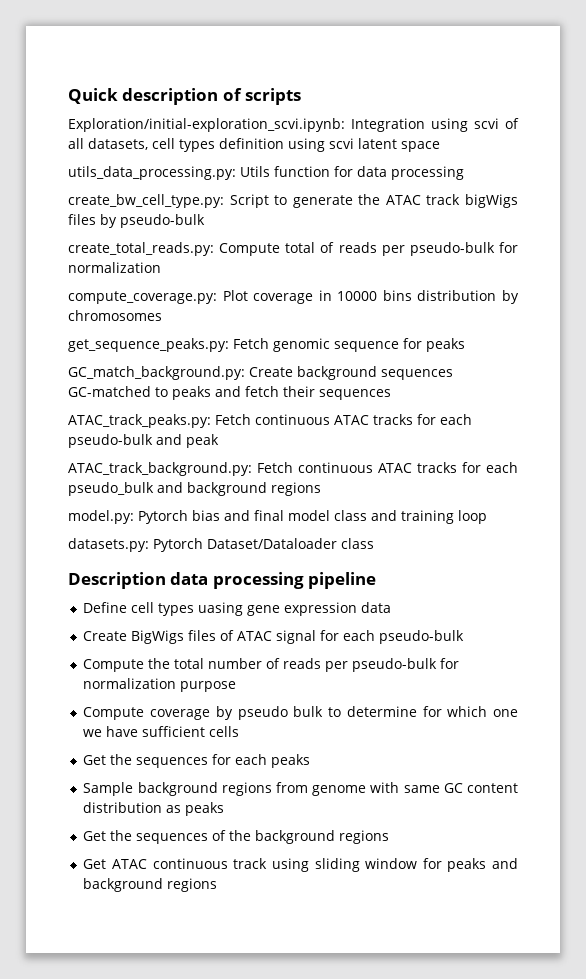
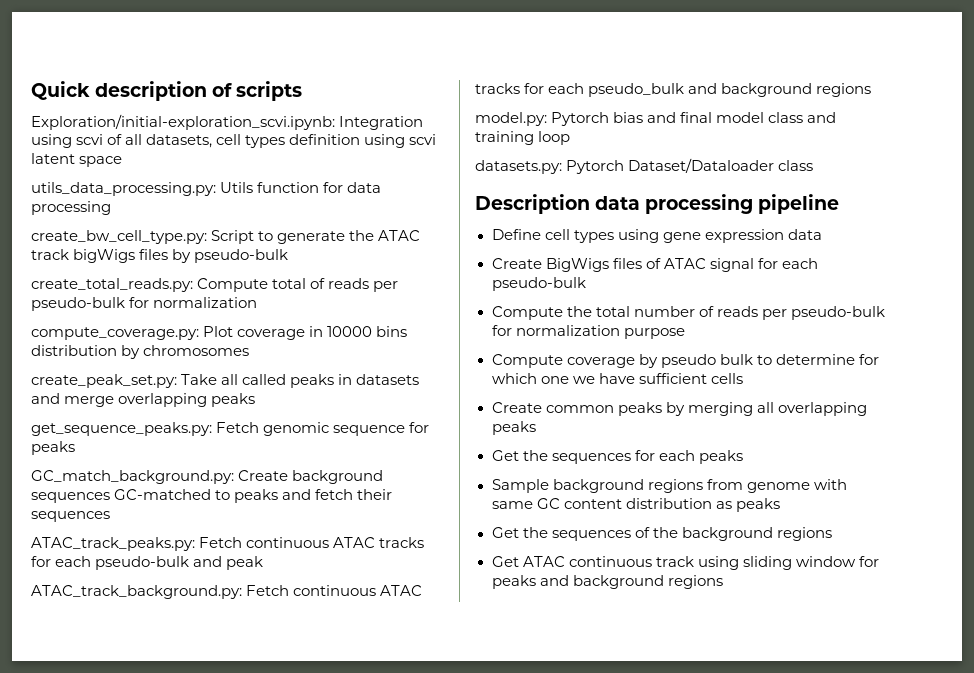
+ create_peak_set.py: Take all called peaks in datasets and merge overlapping peaks
- Define cell types uasing gene expression data
+ Define cell types using gene expression data
+ Create common peaks by merging all overlapping peaks

